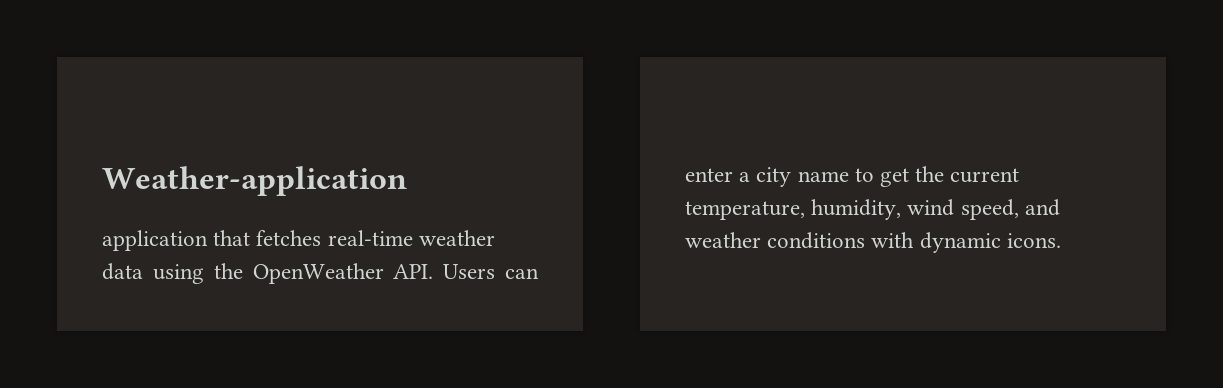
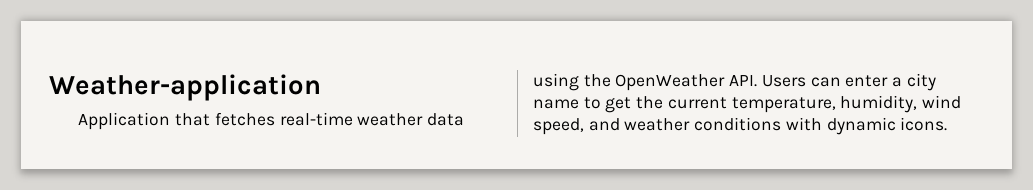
- application that fetches real-time weather data using the OpenWeather API. Users can enter a city name to get the current temperature, humidity, wind speed, and weather conditions with dynamic icons.
+ Application that fetches real-time weather data using the OpenWeather API. Users can enter a city name to get the current temperature, humidity, wind speed, and weather conditions with dynamic icons.

